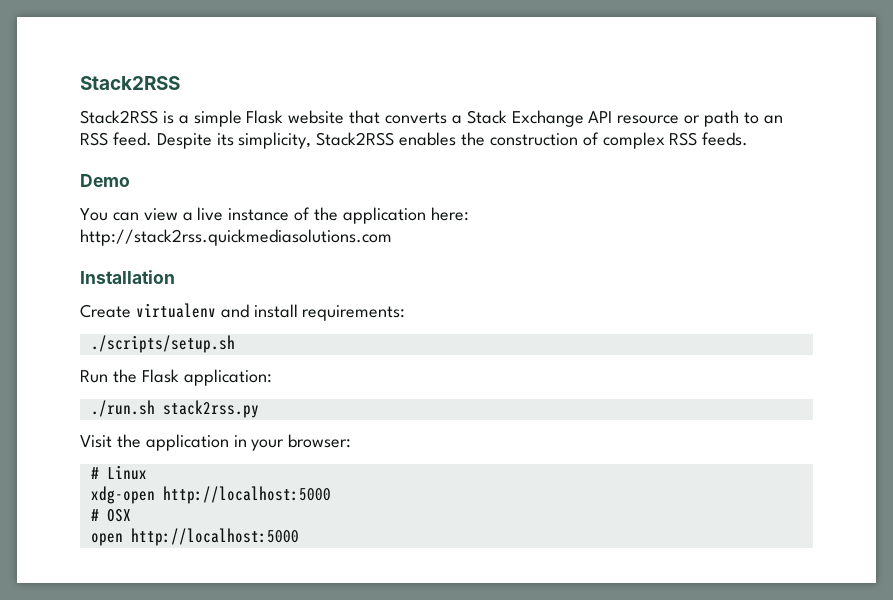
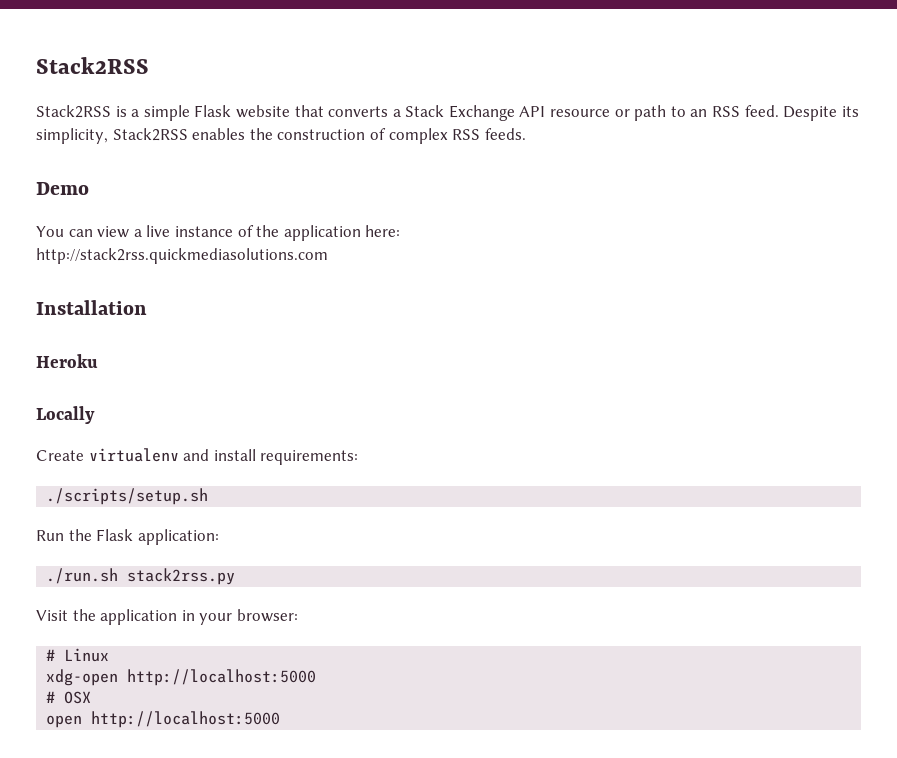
+ Heroku
+ Locally

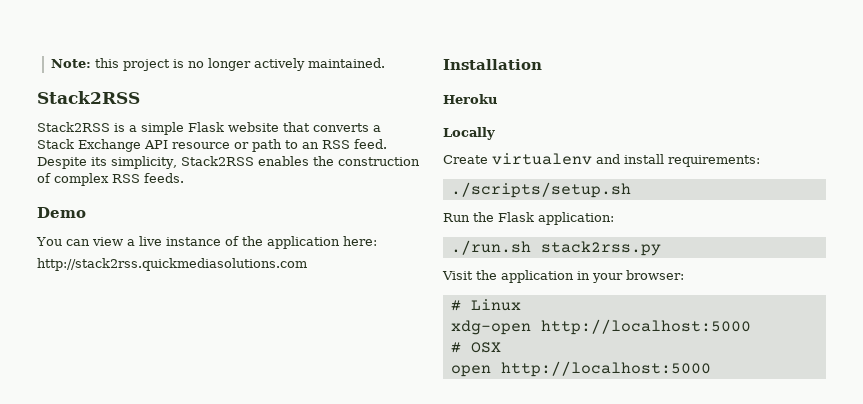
+ Note: this project is no longer actively maintained.

